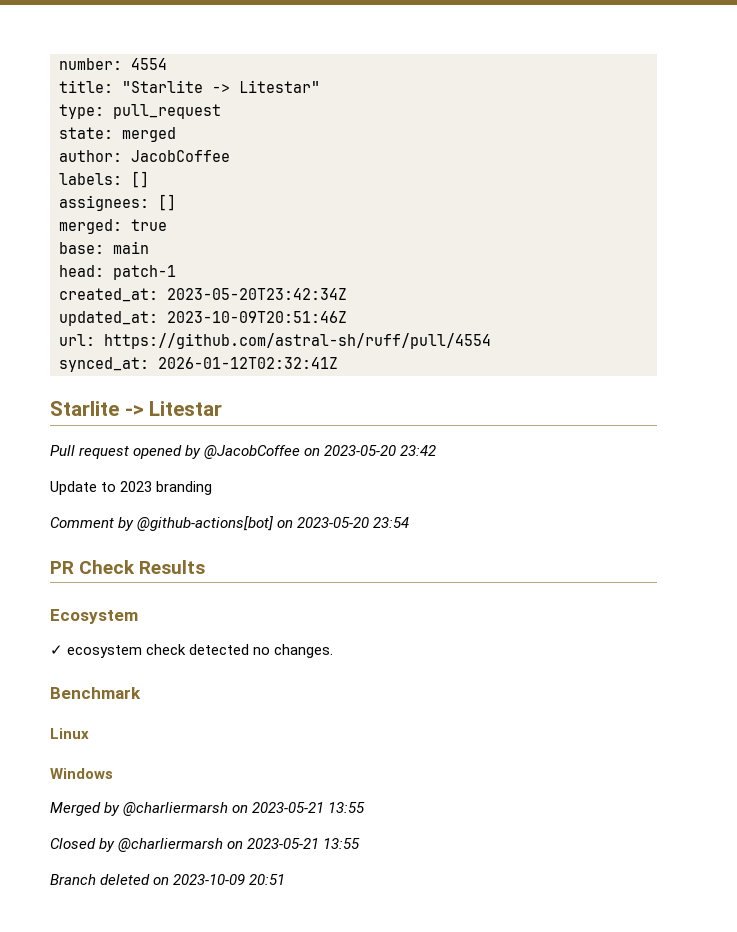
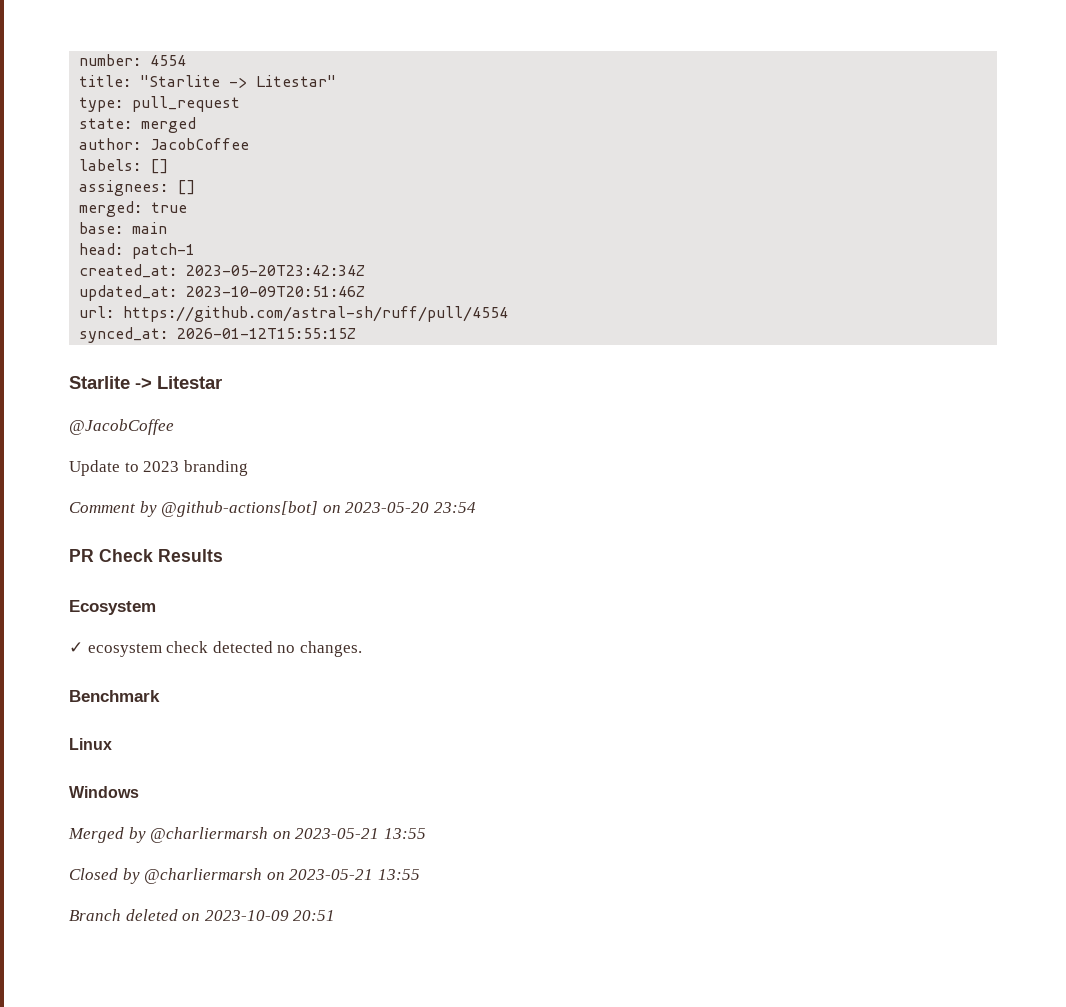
- synced_at: 2026-01-12T02:32:41Z
+ synced_at: 2026-01-12T15:55:15Z
- Pull request opened by @JacobCoffee on 2023-05-20 23:42
+ @JacobCoffee

